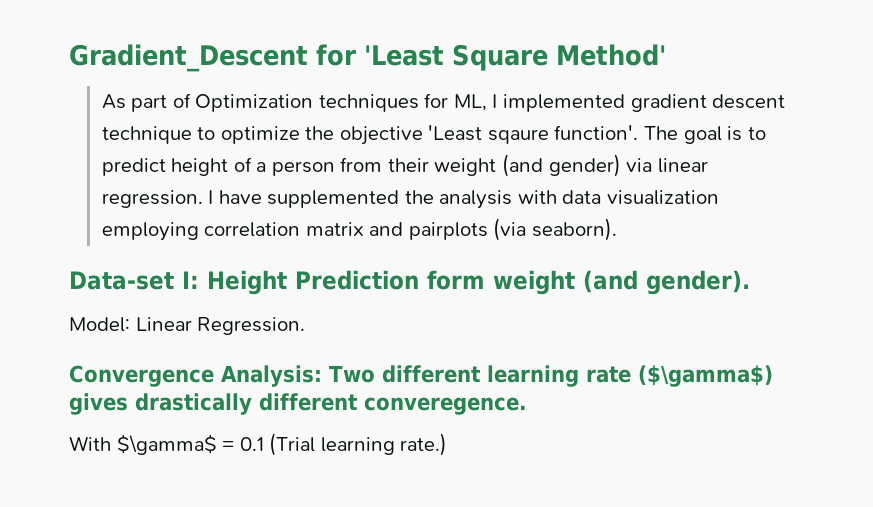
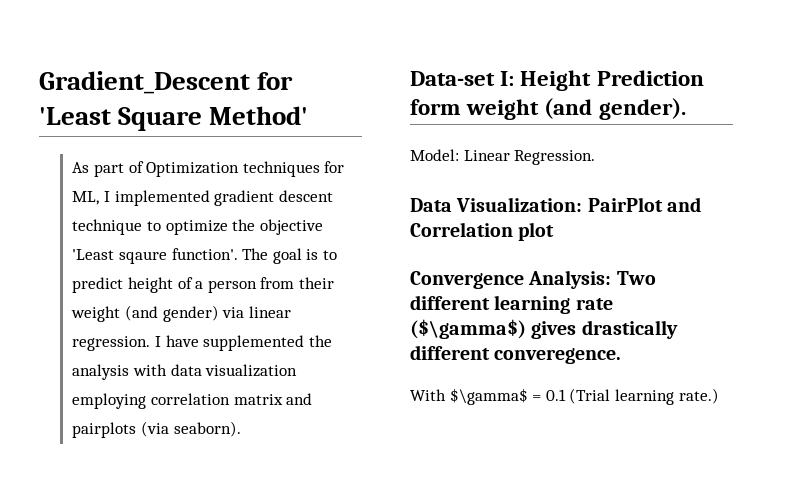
+ Data Visualization: PairPlot and Correlation plot

